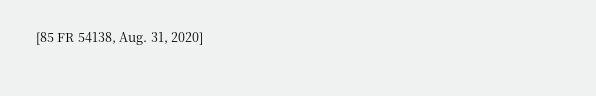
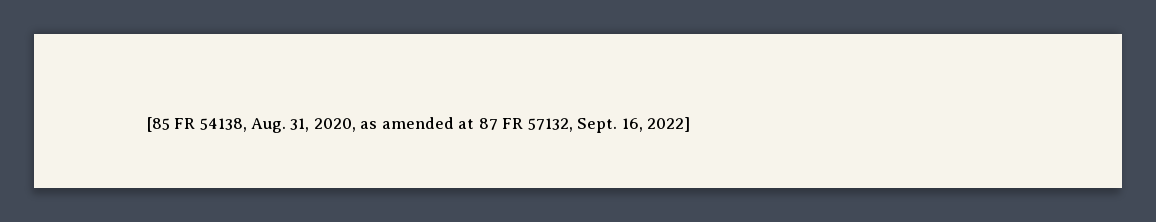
- [85 FR 54138, Aug. 31, 2020]
+ [85 FR 54138, Aug. 31, 2020, as amended at 87 FR 57132, Sept. 16, 2022]

